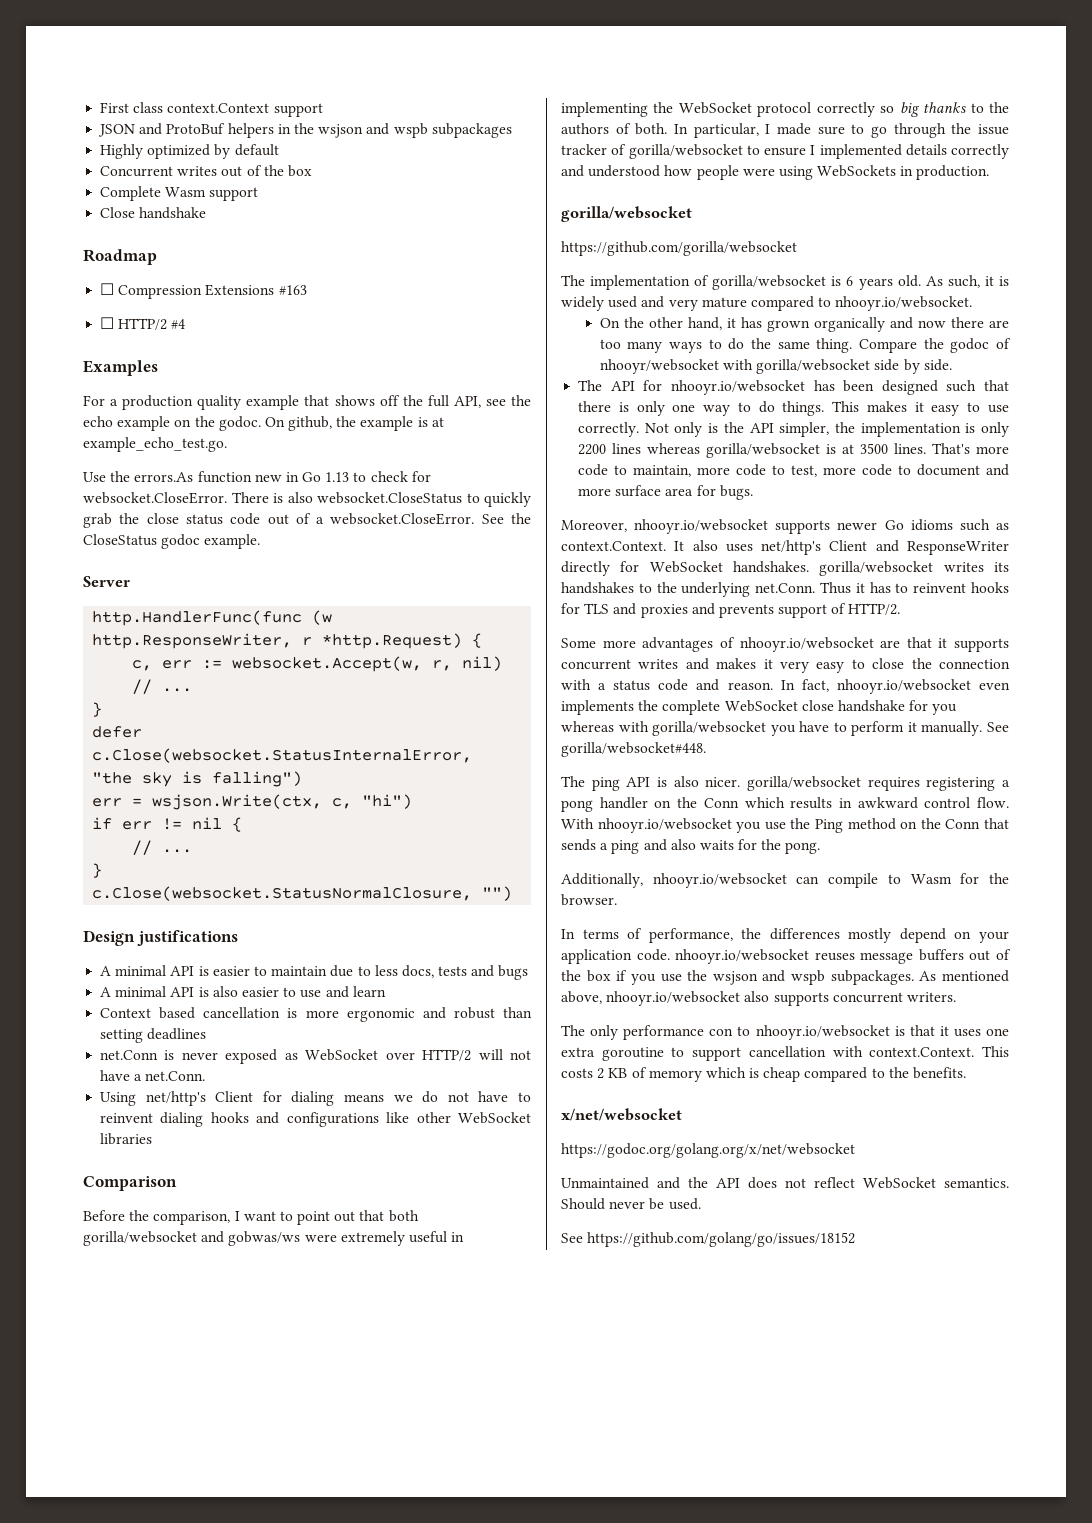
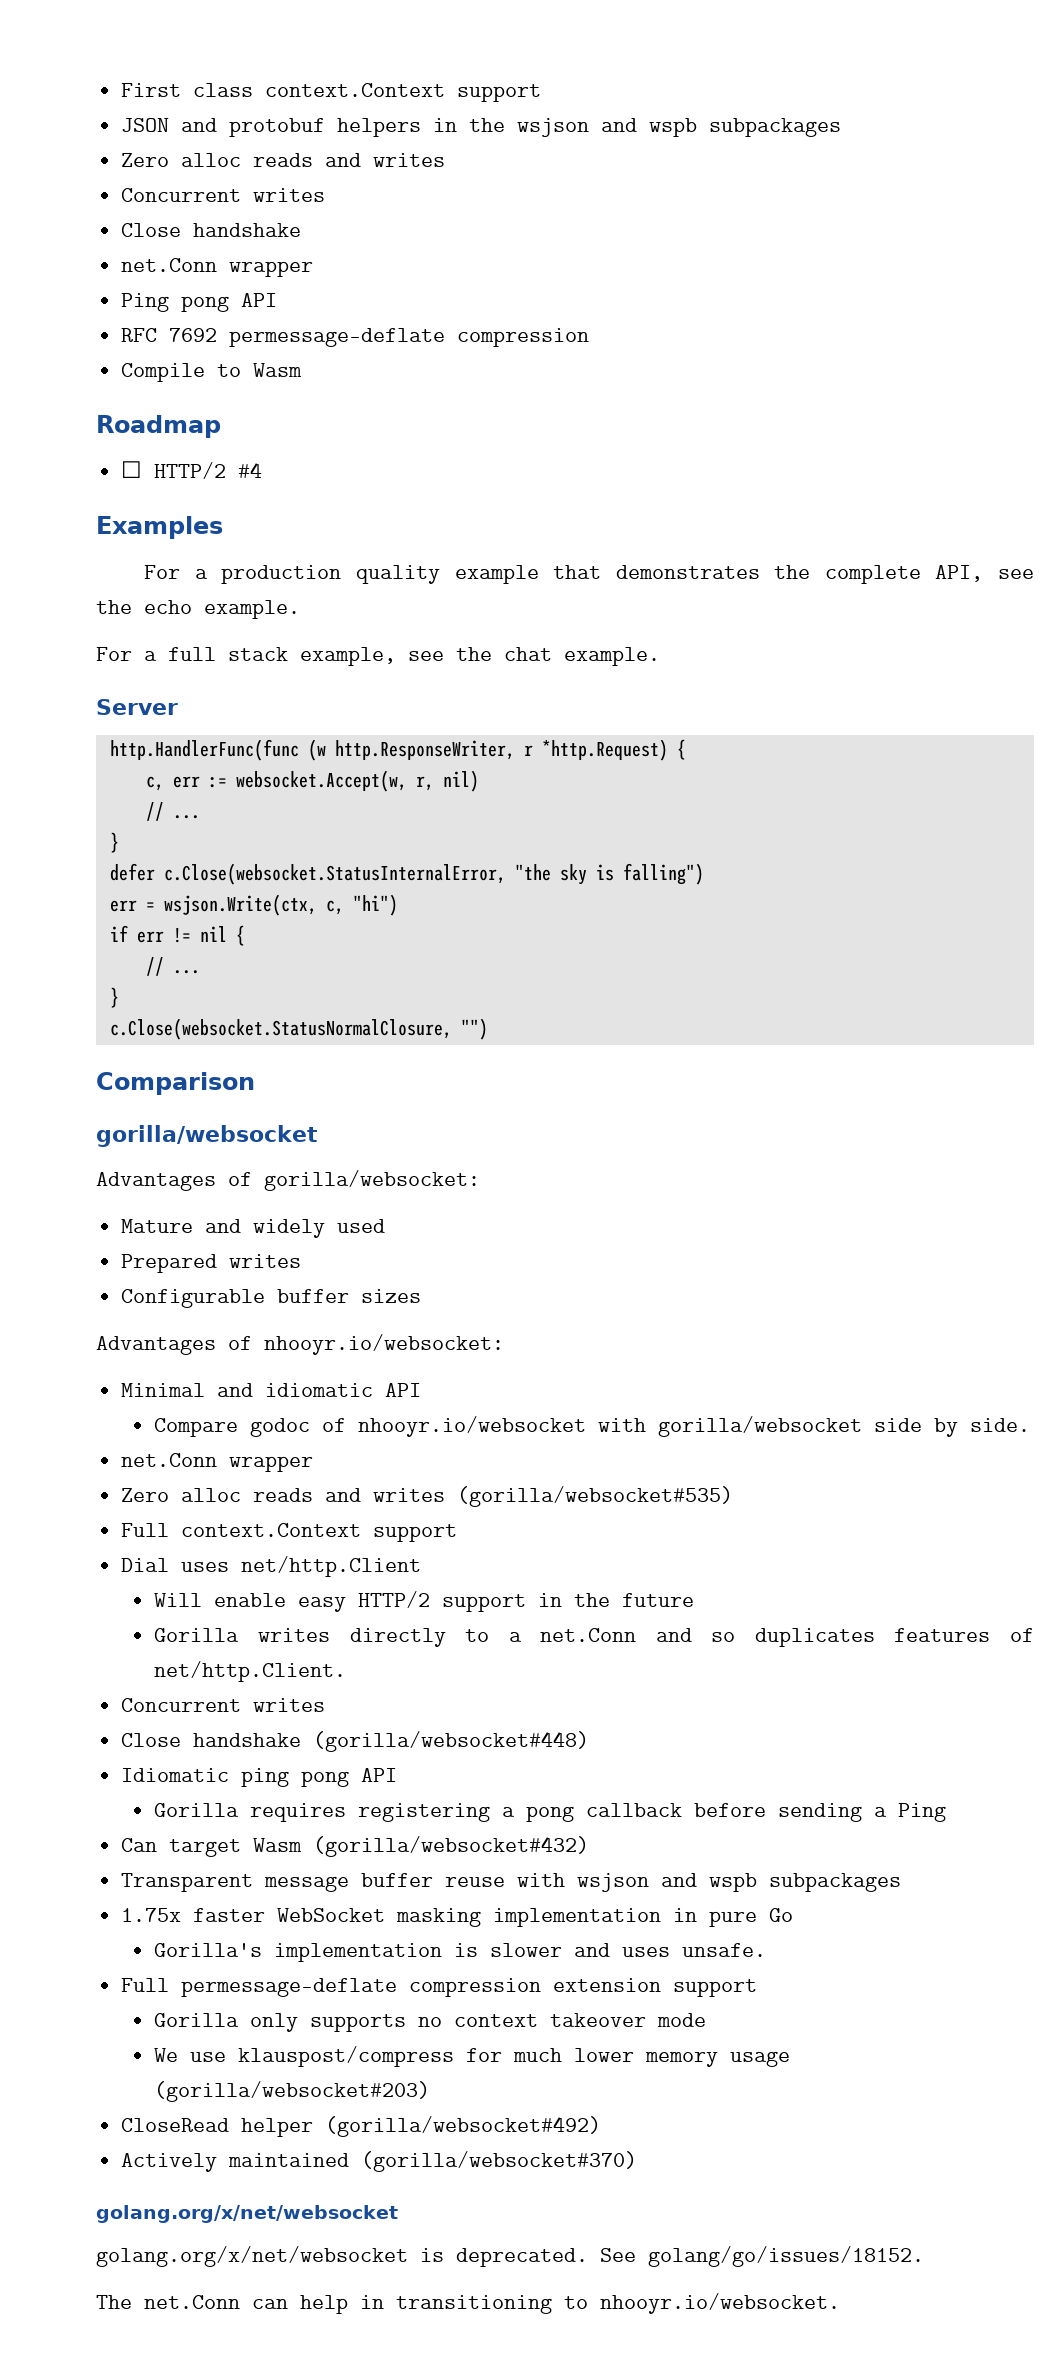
- JSON and ProtoBuf helpers in the wsjson and wspb subpackages
- Highly optimized by default
- Concurrent writes out of the box
- Complete Wasm support
+ JSON and protobuf helpers in the wsjson and wspb subpackages
+ Zero alloc reads and writes
+ Concurrent writes
  Close handshake
+ net.Conn wrapper
+ Ping pong API
+ RFC 7692 permessage-deflate compression
+ Compile to Wasm
  Roadmap
- ☐ Compression Extensions #163
- For a production quality example that shows off the full API, see the echo example on the godoc. On github, the example is at example_echo_test.go.
- Use the errors.As function new in Go 1.13 to check for websocket.CloseError. There is also websocket.CloseStatus to quickly grab the close status code out of a websocket.CloseError. See the CloseStatus godoc example.
+ For a production quality example that demonstrates the complete API, see the echo example.
+ For a full stack example, see the chat example.
- Design justifications
- A minimal API is easier to maintain due to less docs, tests and bugs
- A minimal API is also easier to use and learn
- Context based cancellation is more ergonomic and robust than setting deadlines
- net.Conn is never exposed as WebSocket over HTTP/2 will not have a net.Conn.
- Using net/http's Client for dialing means we do not have to reinvent dialing hooks and configurations like other WebSocket libraries
  Comparison
- Before the comparison, I want to point out that both gorilla/websocket and gobwas/ws were extremely useful in implementing the WebSocket protocol correctly so big thanks to the authors of both. In particular, I made sure to go through the issue tracker of gorilla/websocket to ensure I implemented details correctly and understood how people were using WebSockets in production.
  gorilla/websocket
- https://github.com/gorilla/websocket
- The implementation of gorilla/websocket is 6 years old. As such, it is widely used and very mature compared to nhooyr.io/websocket.
- On the other hand, it has grown organically and now there are too many ways to do the same thing. Compare the godoc of nhooyr/websocket with gorilla/websocket side by side.
- The API for nhooyr.io/websocket has been designed such that there is only one way to do things. This makes it easy to use correctly. Not only is the API simpler, the implementation is only 2200 lines whereas gorilla/websocket is at 3500 lines. That's more code to maintain, more code to test, more code to document and more surface area for bugs.
- Moreover, nhooyr.io/websocket supports newer Go idioms such as context.Context. It also uses net/http's Client and ResponseWriter directly for WebSocket handshakes. gorilla/websocket writes its handshakes to the underlying net.Conn. Thus it has to reinvent hooks for TLS and proxies and prevents support of HTTP/2.
- Some more advantages of nhooyr.io/websocket are that it supports concurrent writes and makes it very easy to close the connection with a status code and reason. In fact, nhooyr.io/websocket even implements the complete WebSocket close handshake for you whereas with gorilla/websocket you have to perform it manually. See gorilla/websocket#448.
- The ping API is also nicer. gorilla/websocket requires registering a pong handler on the Conn which results in awkward control flow. With nhooyr.io/websocket you use the Ping method on the Conn that sends a ping and also waits for the pong.
- Additionally, nhooyr.io/websocket can compile to Wasm for the browser.
- In terms of performance, the differences mostly depend on your application code. nhooyr.io/websocket reuses message buffers out of the box if you use the wsjson and wspb subpackages. As mentioned above, nhooyr.io/websocket also supports concurrent writers.
- The only performance con to nhooyr.io/websocket is that it uses one extra goroutine to support cancellation with context.Context. This costs 2 KB of memory which is cheap compared to the benefits.
- x/net/websocket
- https://godoc.org/golang.org/x/net/websocket
- Unmaintained and the API does not reflect WebSocket semantics. Should never be used.
- See https://github.com/golang/go/issues/18152
+ Advantages of gorilla/websocket:
+ Mature and widely used
+ Prepared writes
+ Configurable buffer sizes
+ Advantages of nhooyr.io/websocket:
+ Minimal and idiomatic API
+ Compare godoc of nhooyr.io/websocket with gorilla/websocket side by side.
+ net.Conn wrapper
+ Zero alloc reads and writes (gorilla/websocket#535)
+ Full context.Context support
+ Dial uses net/http.Client
+ Will enable easy HTTP/2 support in the future
+ Gorilla writes directly to a net.Conn and so duplicates features of net/http.Client.
+ Concurrent writes
+ Close handshake (gorilla/websocket#448)
+ Idiomatic ping pong API
+ Gorilla requires registering a pong callback before sending a Ping
+ Can target Wasm (gorilla/websocket#432)
+ Transparent message buffer reuse with wsjson and wspb subpackages
+ 1.75x faster WebSocket masking implementation in pure Go
+ Gorilla's implementation is slower and uses unsafe.
+ Full permessage-deflate compression extension support
+ Gorilla only supports no context takeover mode
+ We use klauspost/compress for much lower memory usage (gorilla/websocket#203)
+ CloseRead helper (gorilla/websocket#492)
+ Actively maintained (gorilla/websocket#370)
+ golang.org/x/net/websocket
+ golang.org/x/net/websocket is deprecated. See golang/go/issues/18152.
+ The net.Conn can help in transitioning to nhooyr.io/websocket.

